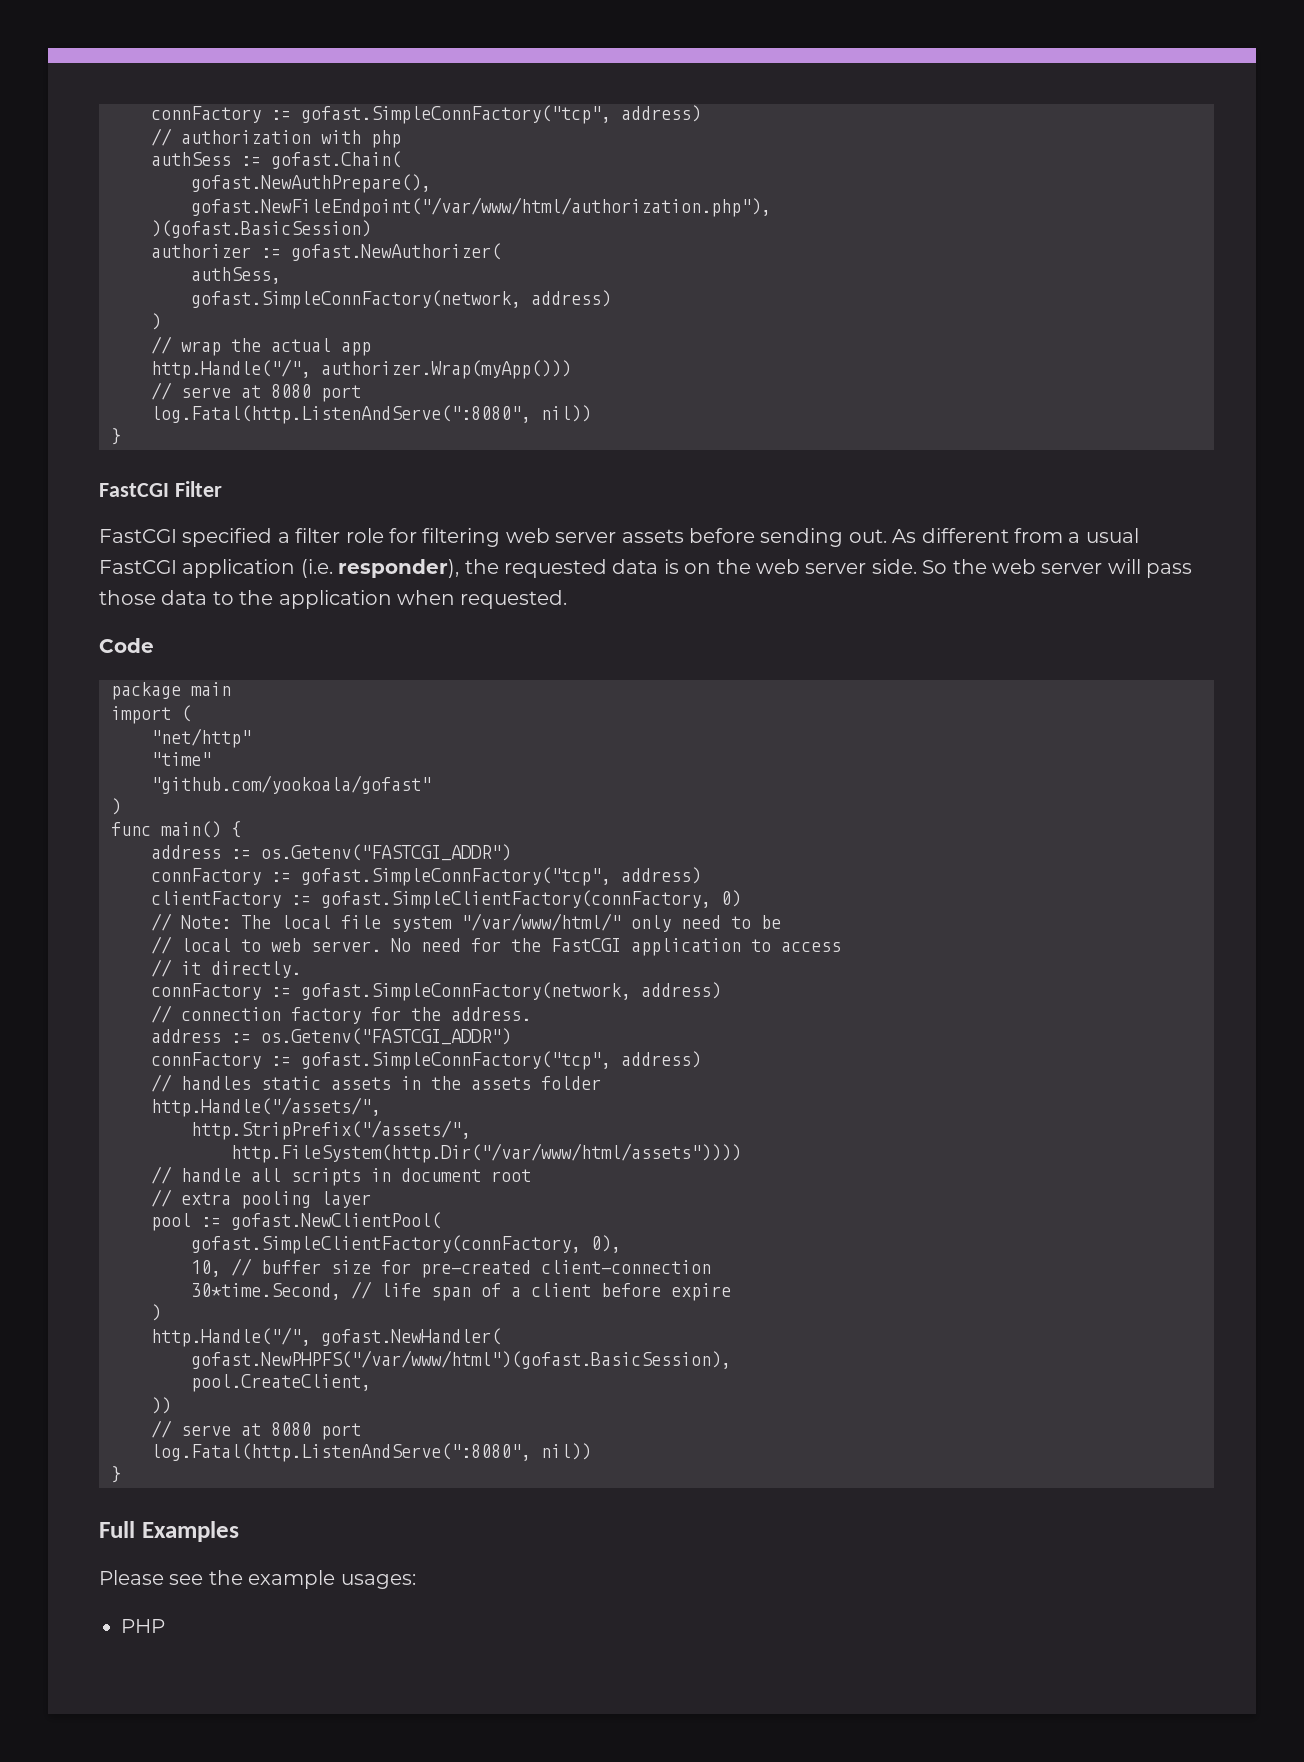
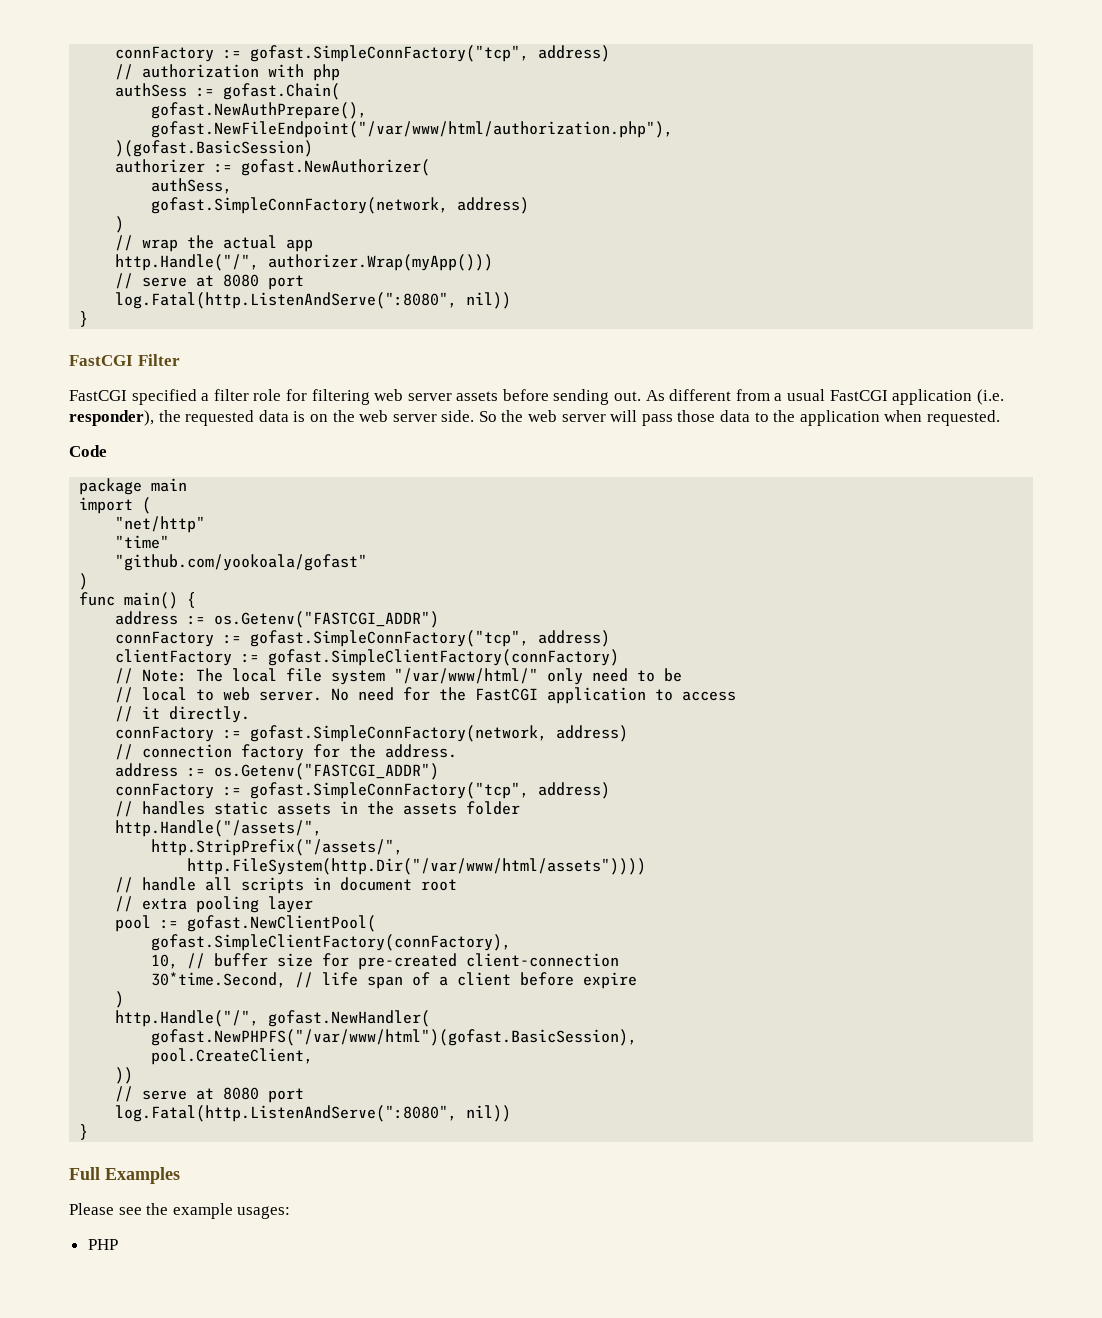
- clientFactory := gofast.SimpleClientFactory(connFactory, 0)
+ clientFactory := gofast.SimpleClientFactory(connFactory)
- gofast.SimpleClientFactory(connFactory, 0),
+ gofast.SimpleClientFactory(connFactory),

